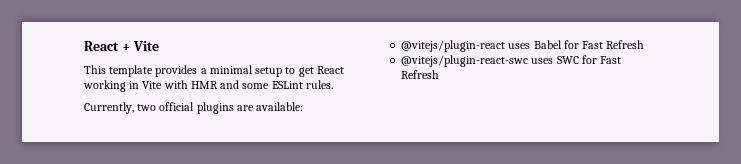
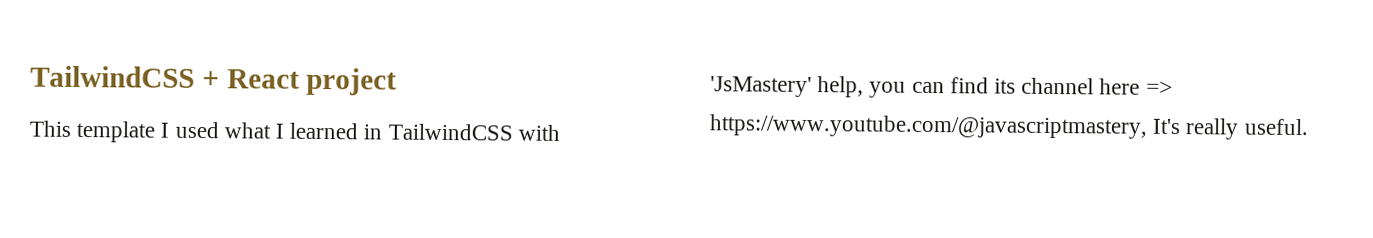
- React + Vite
- This template provides a minimal setup to get React working in Vite with HMR and some ESLint rules.
- Currently, two official plugins are available:
- @vitejs/plugin-react uses Babel for Fast Refresh
- @vitejs/plugin-react-swc uses SWC for Fast Refresh
+ TailwindCSS + React project
+ This template I used what I learned in TailwindCSS with 'JsMastery' help, you can find its channel here => https://www.youtube.com/@javascriptmastery, It's really useful.

